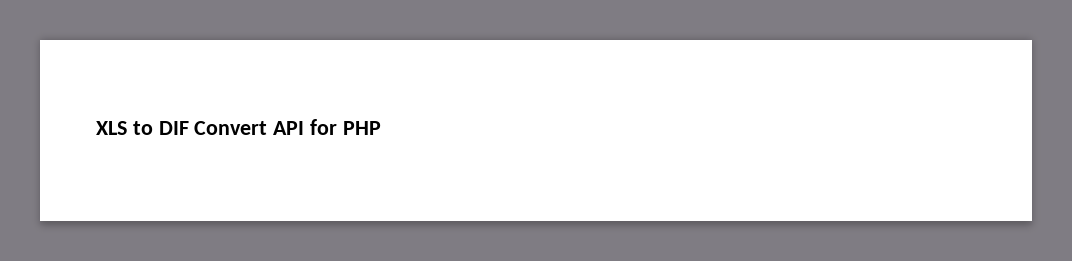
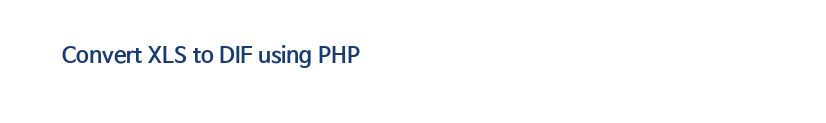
- XLS to DIF Convert API for PHP
+ Convert XLS to DIF using PHP

